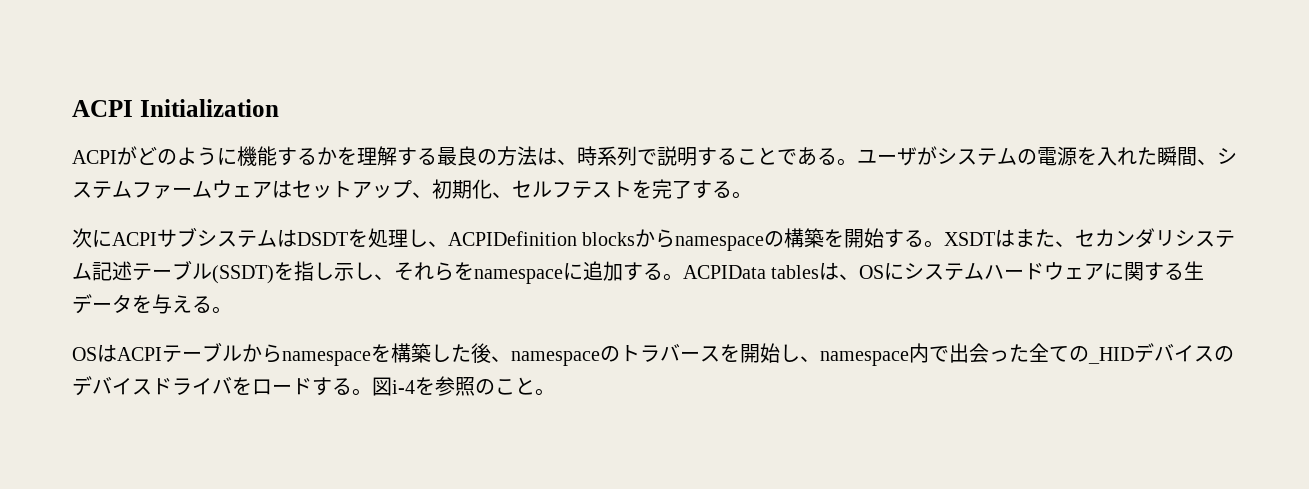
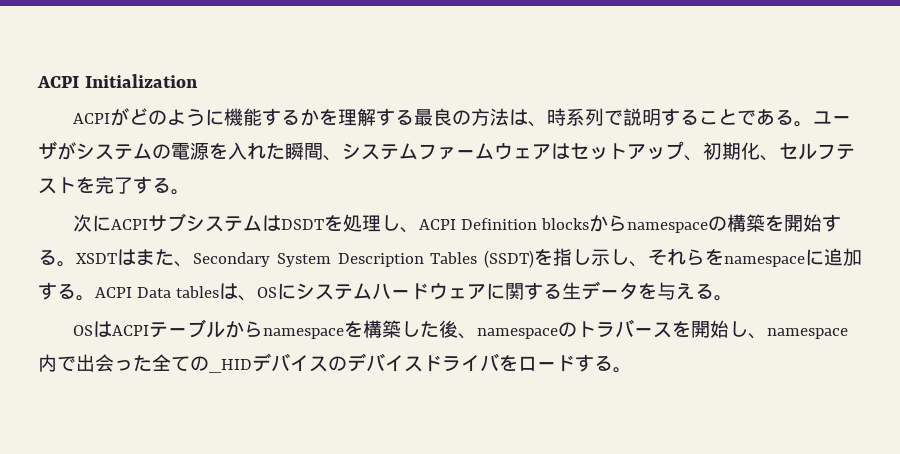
- 次にACPIサブシステムはDSDTを処理し、ACPIDefinition blocksからnamespaceの構築を開始する。
+ 次にACPIサブシステムはDSDTを処理し、ACPI Definition blocksからnamespaceの構築を開始する。
- XSDTはまた、セカンダリシステム記述テーブル(SSDT)を指し示し、それらをnamespaceに追加する。
+ XSDTはまた、Secondary System Description Tables (SSDT)を指し示し、それらをnamespaceに追加する。
- ACPIData tablesは、OSにシステムハードウェアに関する生データを与える。
+ ACPI Data tablesは、OSにシステムハードウェアに関する生データを与える。
- 図i-4を参照のこと。

